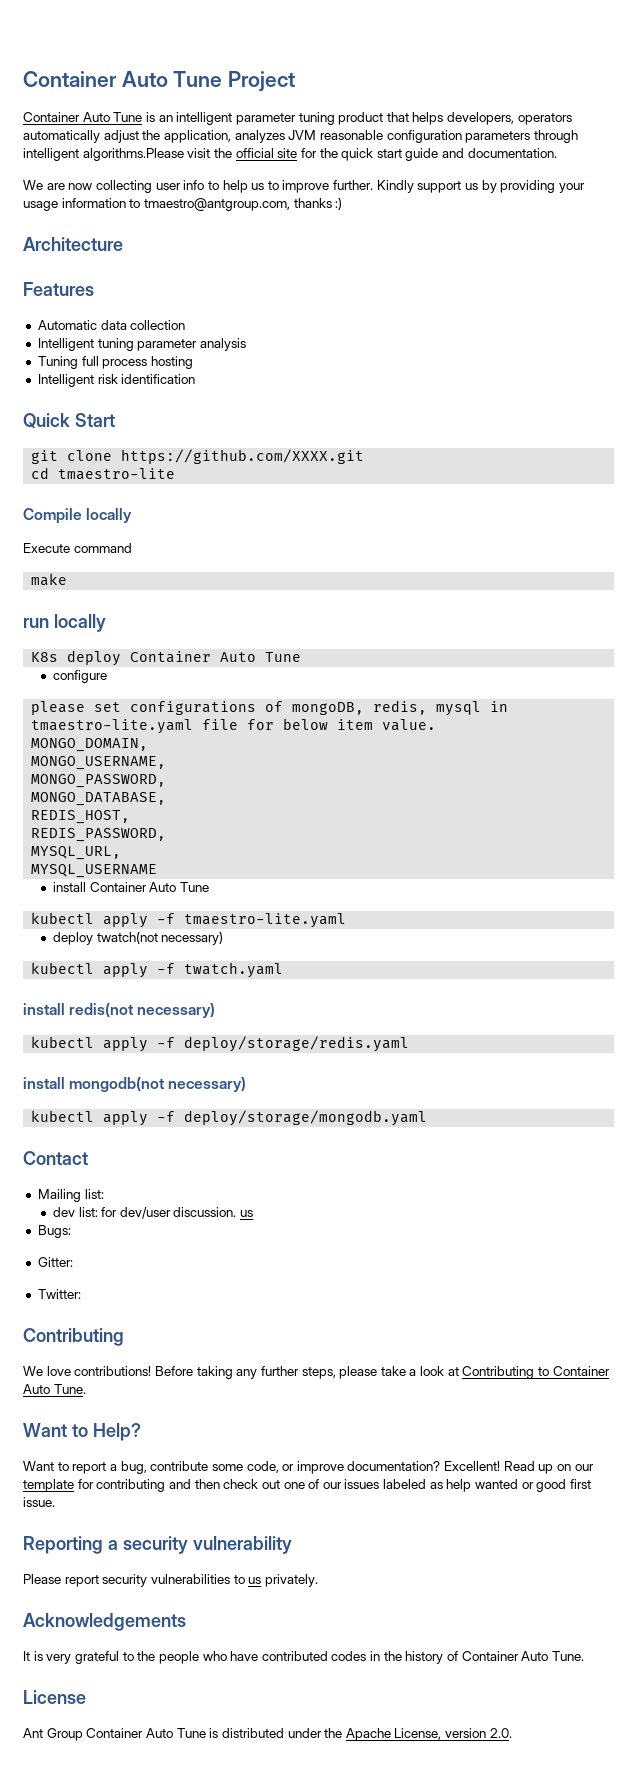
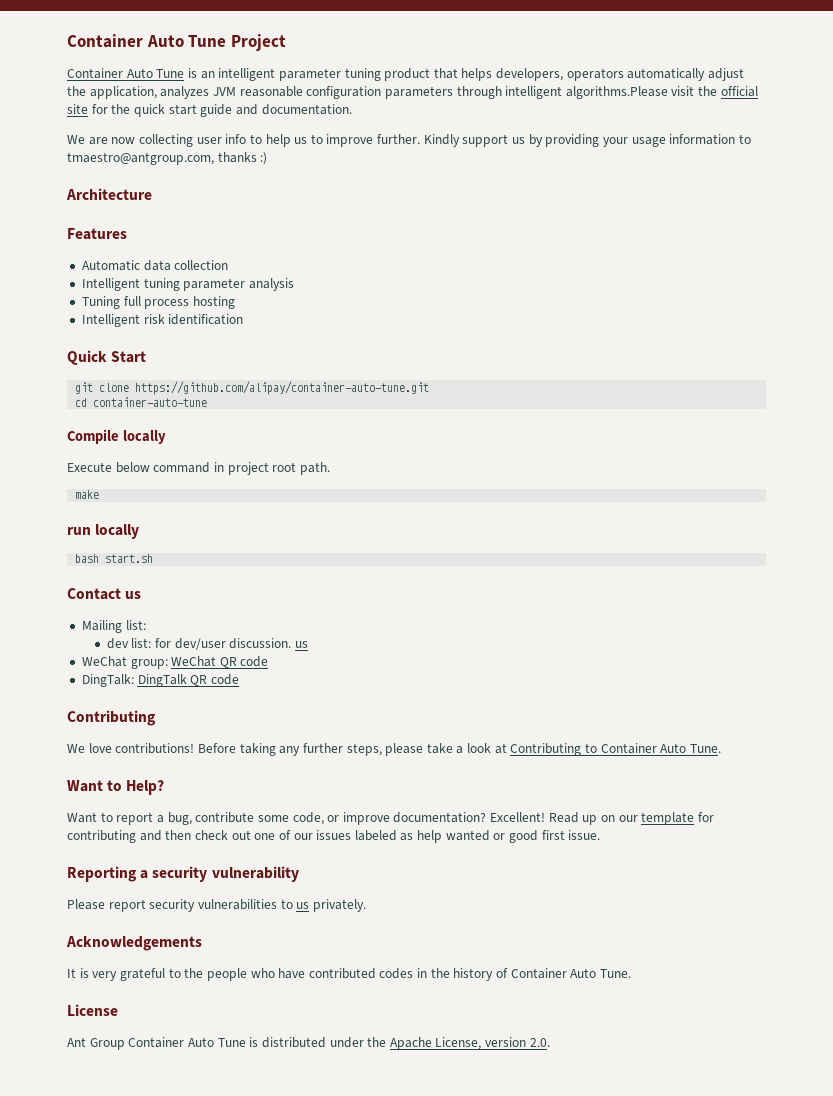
- git clone https://github.com/XXXX.git
+ git clone https://github.com/alipay/container-auto-tune.git
- cd tmaestro-lite
+ cd container-auto-tune
- Execute command
+ Execute below command in project root path.
- K8s deploy Container Auto Tune
- configure
- please set configurations of mongoDB, redis, mysql in tmaestro-lite.yaml file for below item value.
- MONGO_DOMAIN,
- MONGO_USERNAME,
- MONGO_PASSWORD,
- MONGO_DATABASE,
- REDIS_HOST,
- REDIS_PASSWORD,
- MYSQL_URL,
- MYSQL_USERNAME
- install Container Auto Tune
- kubectl apply -f tmaestro-lite.yaml
- deploy twatch(not necessary)
- kubectl apply -f twatch.yaml
- install redis(not necessary)
- kubectl apply -f deploy/storage/redis.yaml
- install mongodb(not necessary)
- kubectl apply -f deploy/storage/mongodb.yaml
+ bash start.sh
- Contact
+ Contact us
- Bugs:
- Gitter:
- Twitter:
+ WeChat group: WeChat QR code
+ DingTalk: DingTalk QR code

